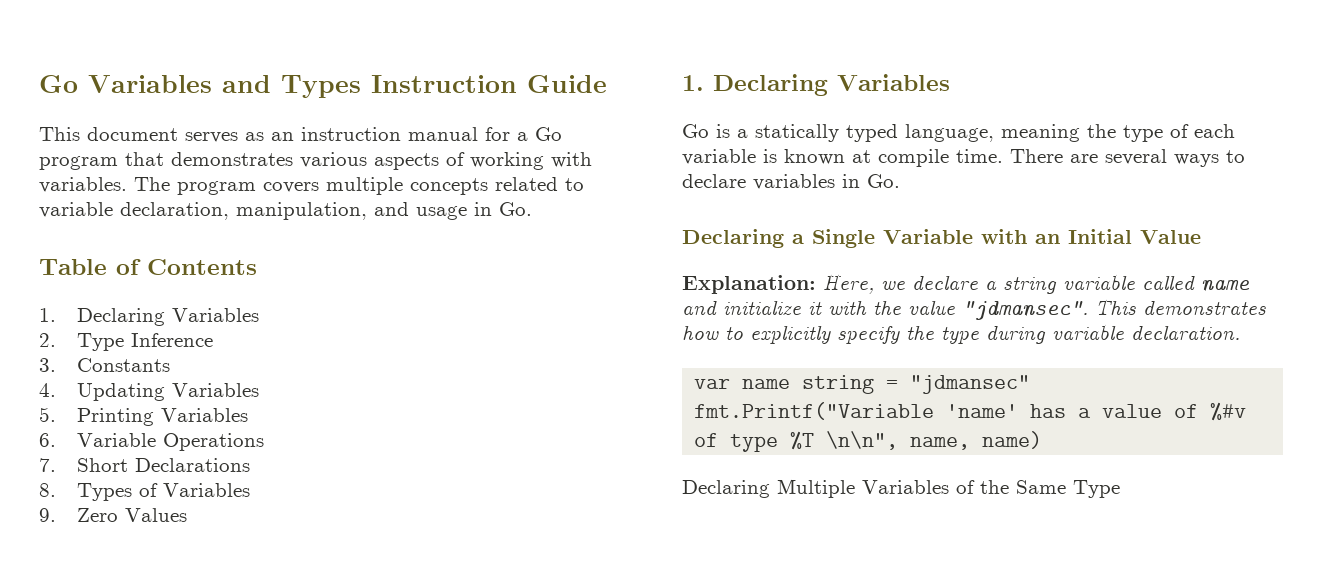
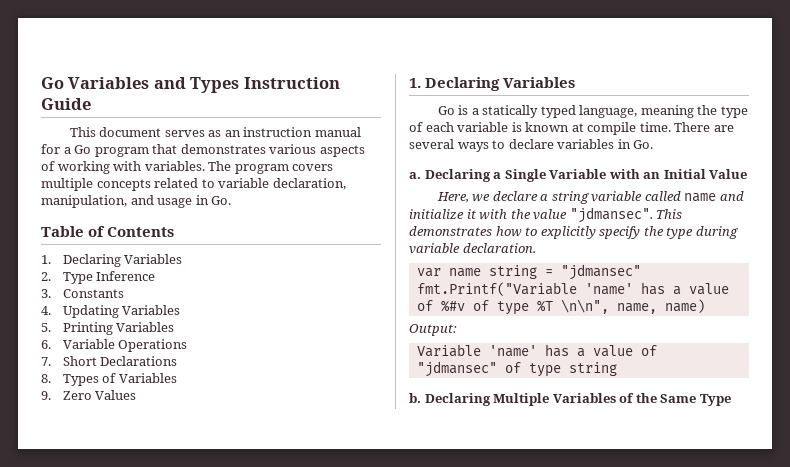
+ a.
- Explanation: Here, we declare a string variable called name and initialize it with the value "jdmansec".
+ Here, we declare a string variable called name and initialize it with the value "jdmansec".
+ Output:
+ Variable 'name' has a value of "jdmansec" of type string
+ b.

